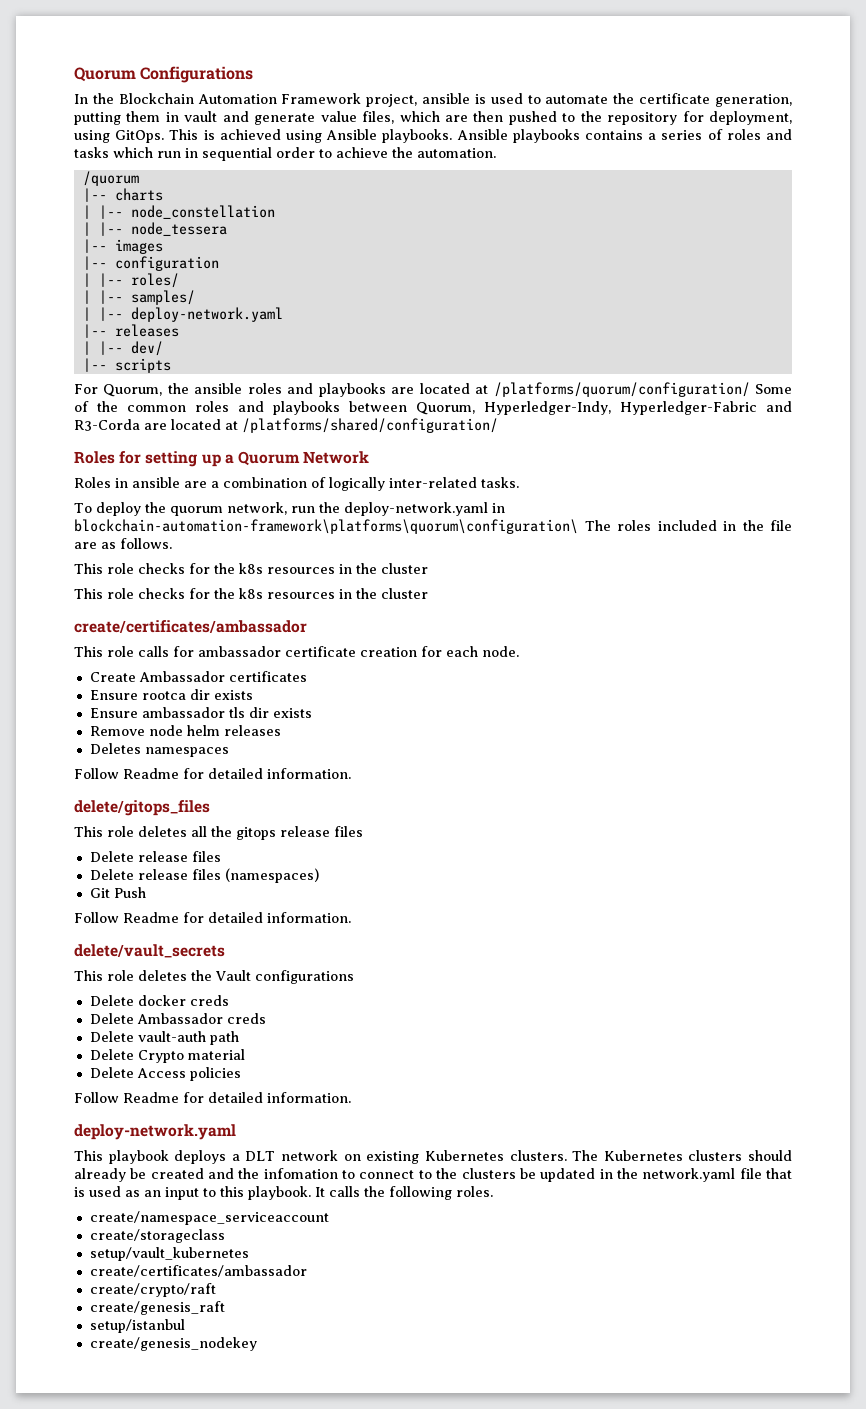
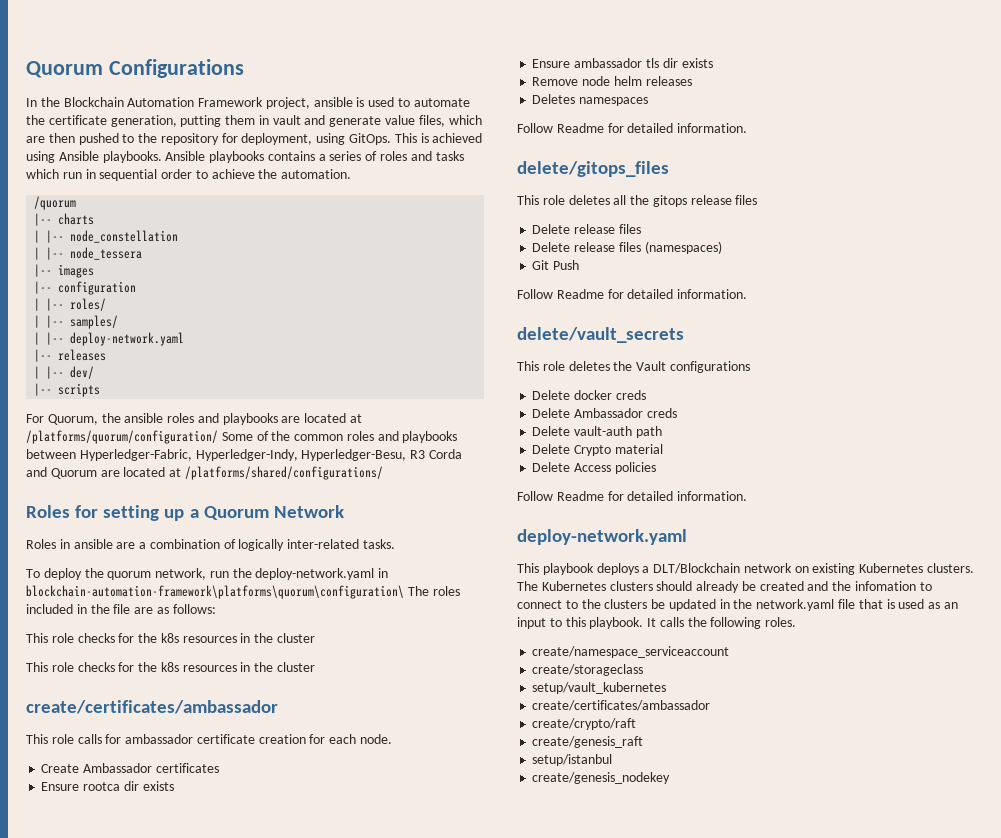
- For Quorum, the ansible roles and playbooks are located at /platforms/quorum/configuration/ Some of the common roles and playbooks between Quorum, Hyperledger-Indy, Hyperledger-Fabric and R3-Corda are located at /platforms/shared/configuration/
+ For Quorum, the ansible roles and playbooks are located at /platforms/quorum/configuration/ Some of the common roles and playbooks between Hyperledger-Fabric, Hyperledger-Indy, Hyperledger-Besu, R3 Corda and Quorum are located at /platforms/shared/configurations/
- To deploy the quorum network, run the deploy-network.yaml in blockchain-automation-framework\platforms\quorum\configuration\ The roles included in the file are as follows.
+ To deploy the quorum network, run the deploy-network.yaml in blockchain-automation-framework\platforms\quorum\configuration\ The roles included in the file are as follows:
- This playbook deploys a DLT network on existing Kubernetes clusters.
+ This playbook deploys a DLT/Blockchain network on existing Kubernetes clusters.

